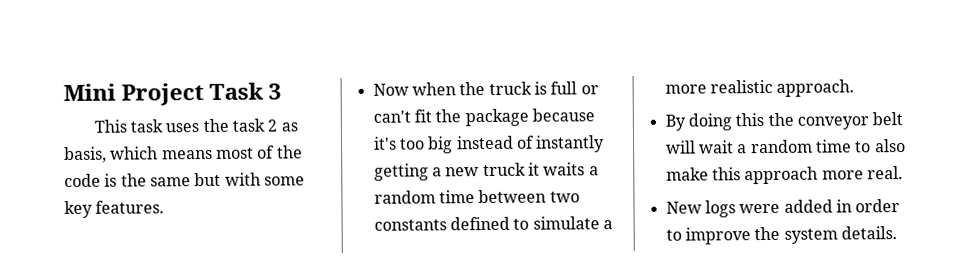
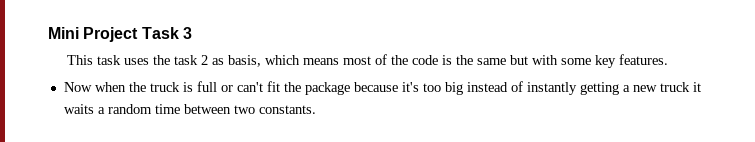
- Now when the truck is full or can't fit the package because it's too big instead of instantly getting a new truck it waits a random time between two constants defined to simulate a more realistic approach.
- By doing this the conveyor belt will wait a random time to also make this approach more real.
- New logs were added in order to improve the system details.
+ Now when the truck is full or can't fit the package because it's too big instead of instantly getting a new truck it waits a random time between two constants.

